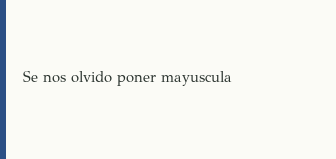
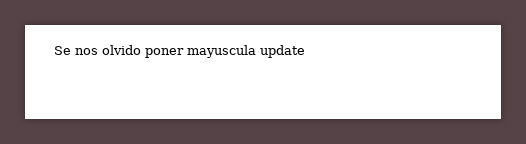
- Se nos olvido poner mayuscula
+ Se nos olvido poner mayuscula update

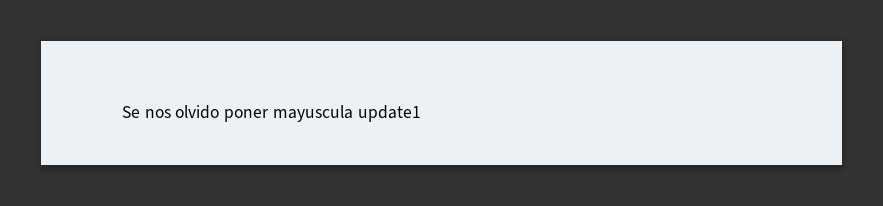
- Se nos olvido poner mayuscula update
+ Se nos olvido poner mayuscula update1

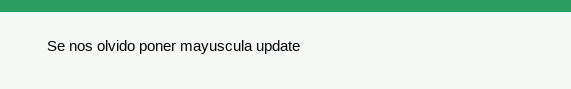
- Se nos olvido poner mayuscula update1
+ Se nos olvido poner mayuscula update

